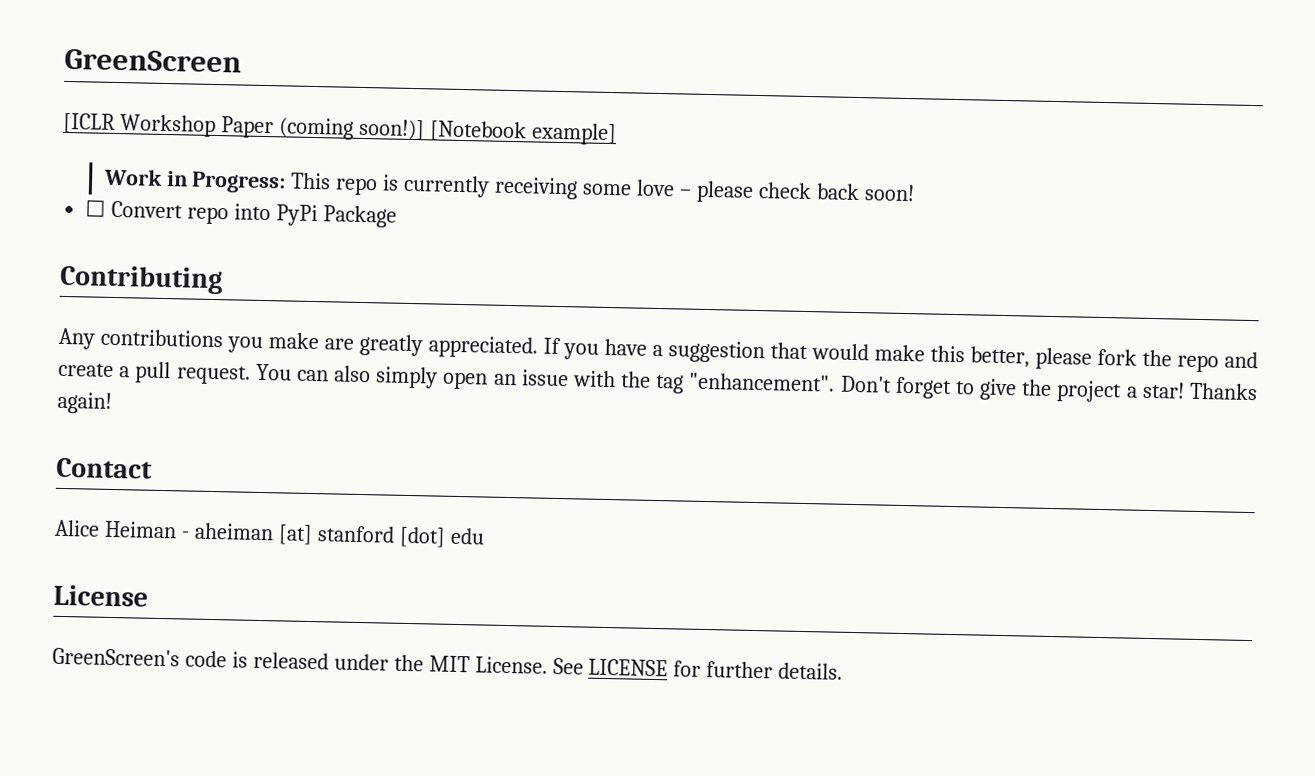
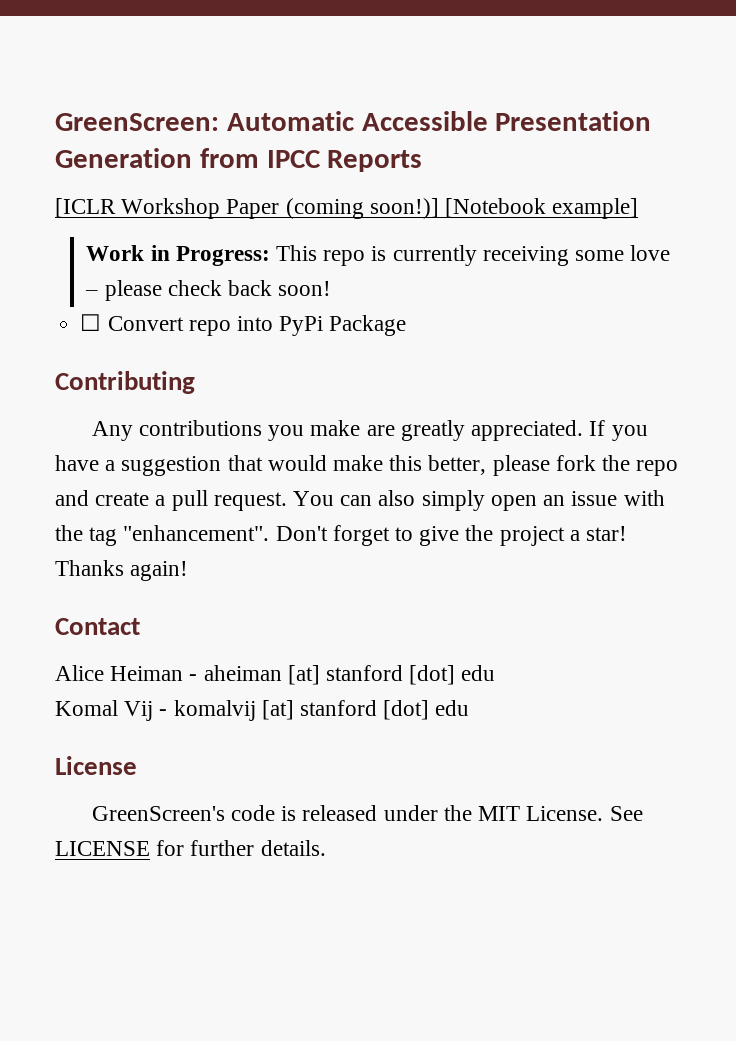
- GreenScreen
+ GreenScreen: Automatic Accessible Presentation Generation from IPCC Reports
+ Komal Vij - komalvij [at] stanford [dot] edu

